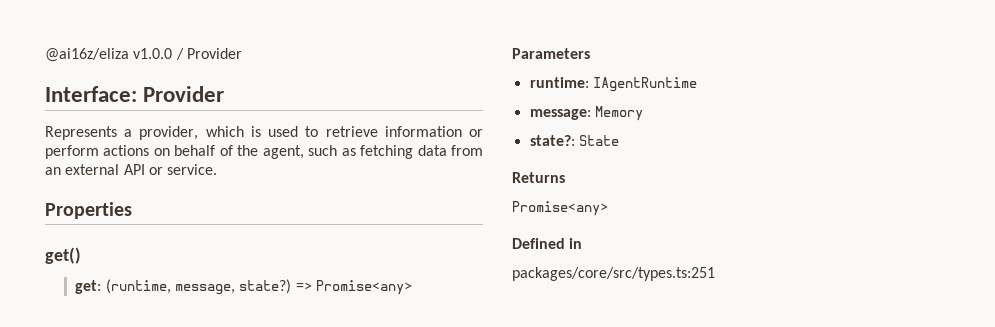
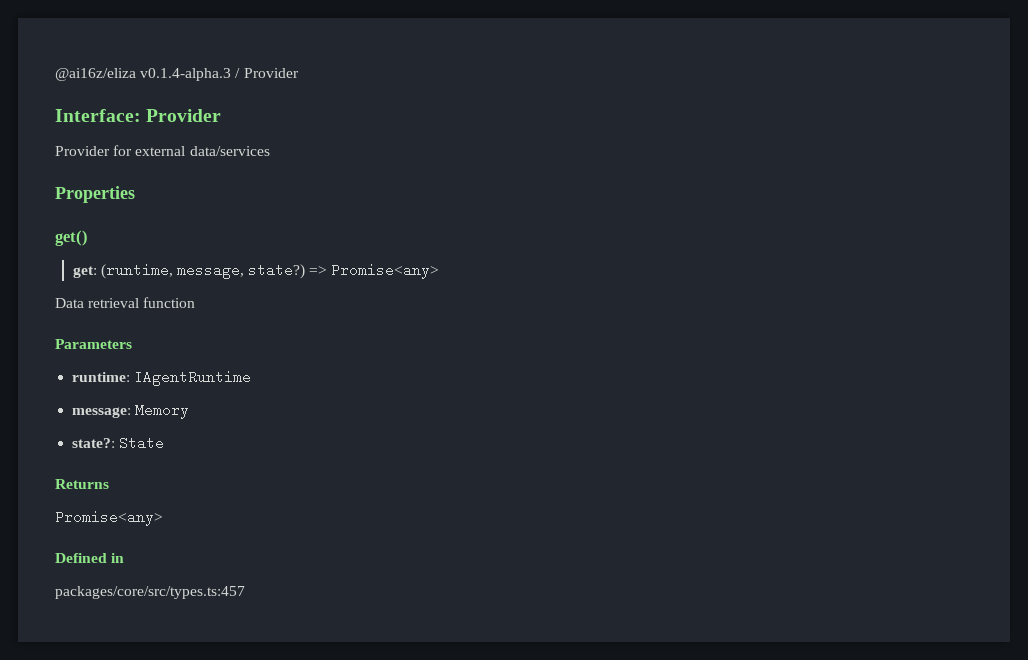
- @ai16z/eliza v1.0.0 / Provider
+ @ai16z/eliza v0.1.4-alpha.3 / Provider
- Represents a provider, which is used to retrieve information or perform actions on behalf of the agent, such as fetching data from an external API or service.
+ Provider for external data/services
+ Data retrieval function
- packages/core/src/types.ts:251
+ packages/core/src/types.ts:457

